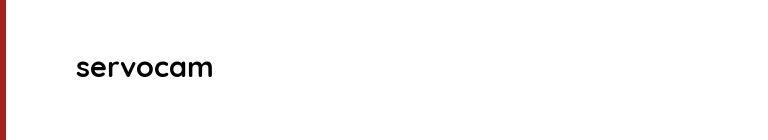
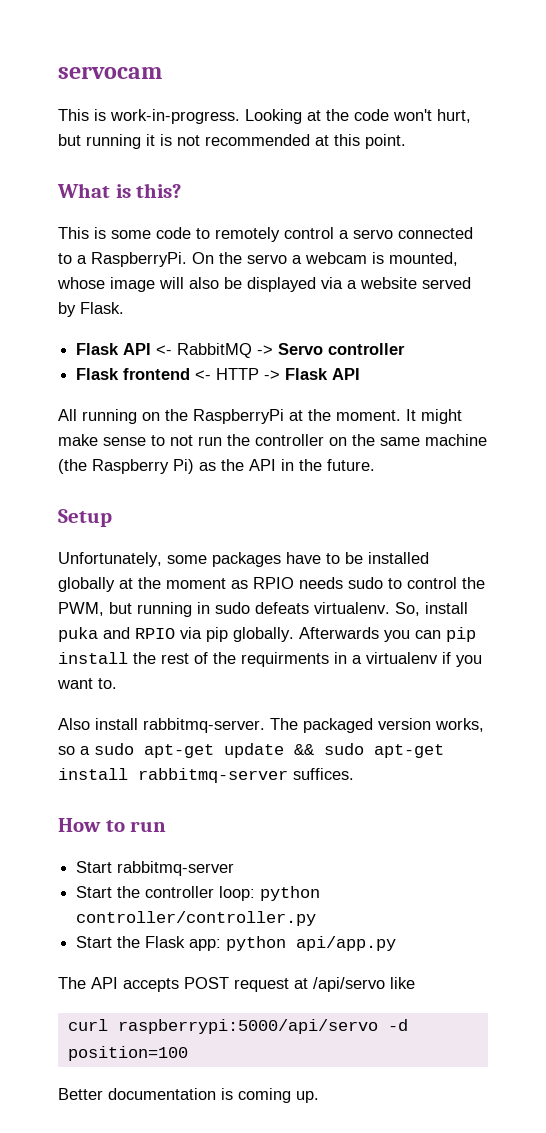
+ This is work-in-progress. Looking at the code won't hurt, but running it is not recommended at this point.
+ What is this?
+ This is some code to remotely control a servo connected to a RaspberryPi. On the servo a webcam is mounted, whose image will also be displayed via a website served by Flask.
+ Flask API <- RabbitMQ -> Servo controller
+ Flask frontend <- HTTP -> Flask API
+ All running on the RaspberryPi at the moment. It might make sense to not run the controller on the same machine (the Raspberry Pi) as the API in the future.
+ Setup
+ Unfortunately, some packages have to be installed globally at the moment as RPIO needs sudo to control the PWM, but running in sudo defeats virtualenv. So, install puka and RPIO via pip globally. Afterwards you can pip install the rest of the requirments in a virtualenv if you want to.
+ Also install rabbitmq-server. The packaged version works, so a sudo apt-get update && sudo apt-get install rabbitmq-server suffices.
+ How to run
+ Start rabbitmq-server
+ Start the controller loop: python controller/controller.py
+ Start the Flask app: python api/app.py
+ The API accepts POST request at /api/servo like
+ curl raspberrypi:5000/api/servo -d position=100
+ Better documentation is coming up.

